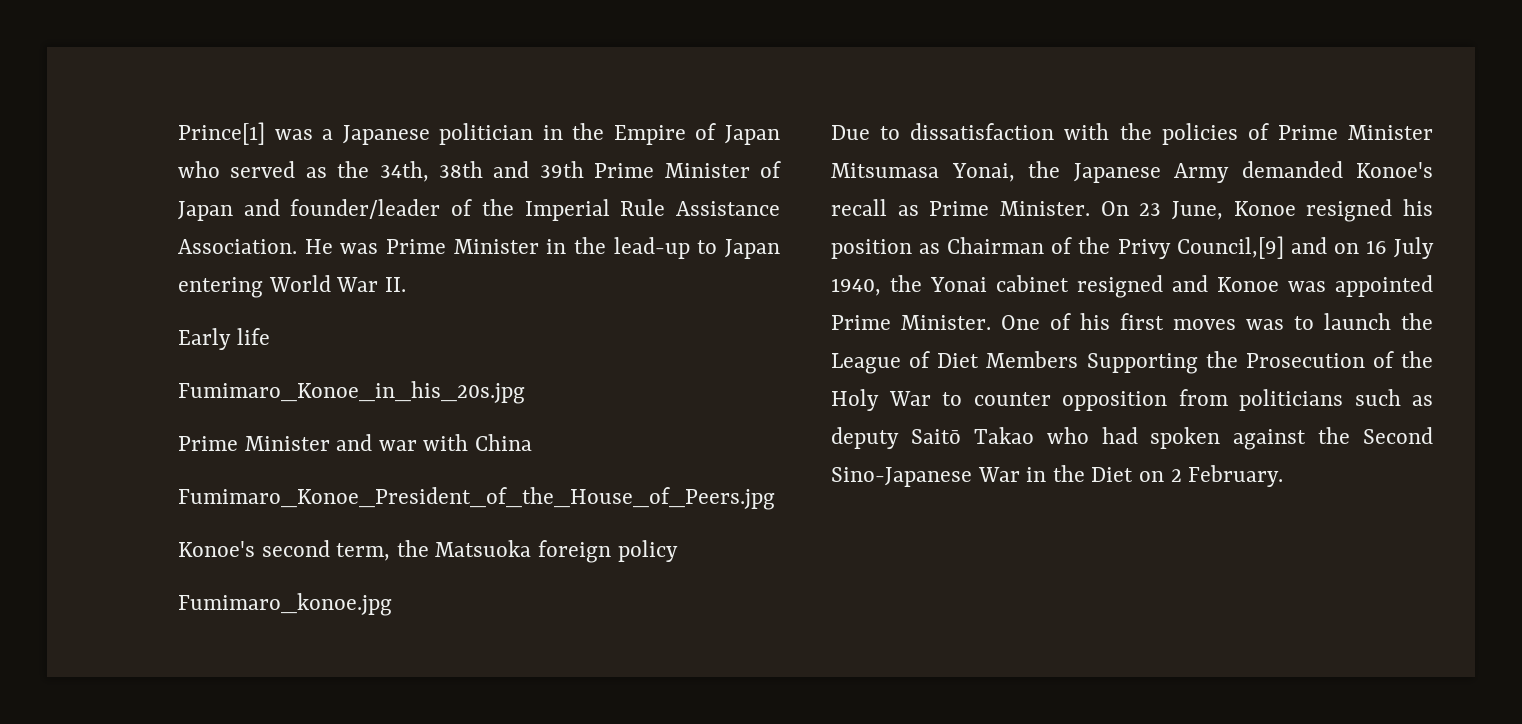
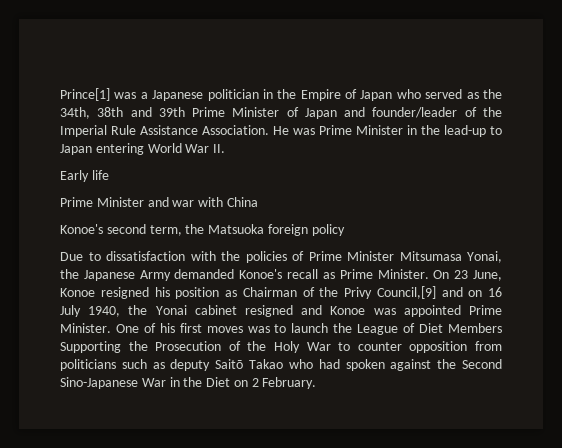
- Fumimaro_Konoe_in_his_20s.jpg
- Fumimaro_Konoe_President_of_the_House_of_Peers.jpg
- Fumimaro_konoe.jpg

